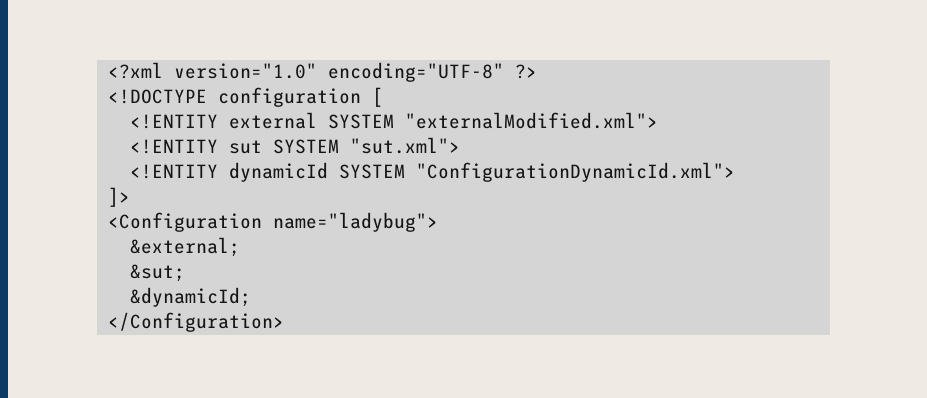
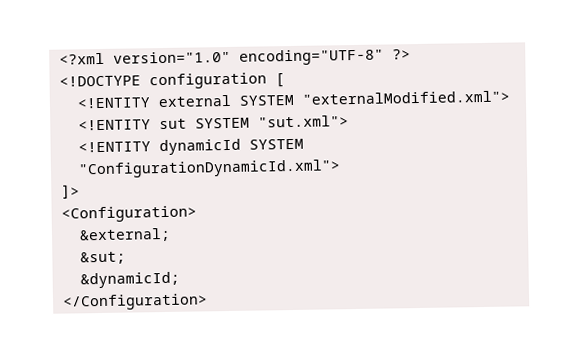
- <Configuration name="ladybug">
+ <Configuration>

